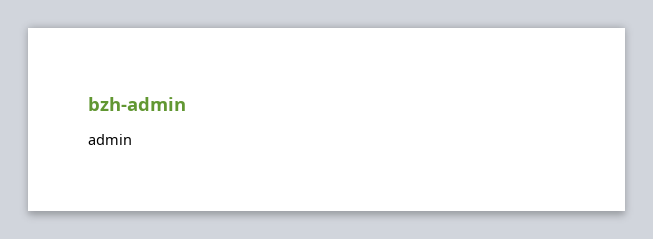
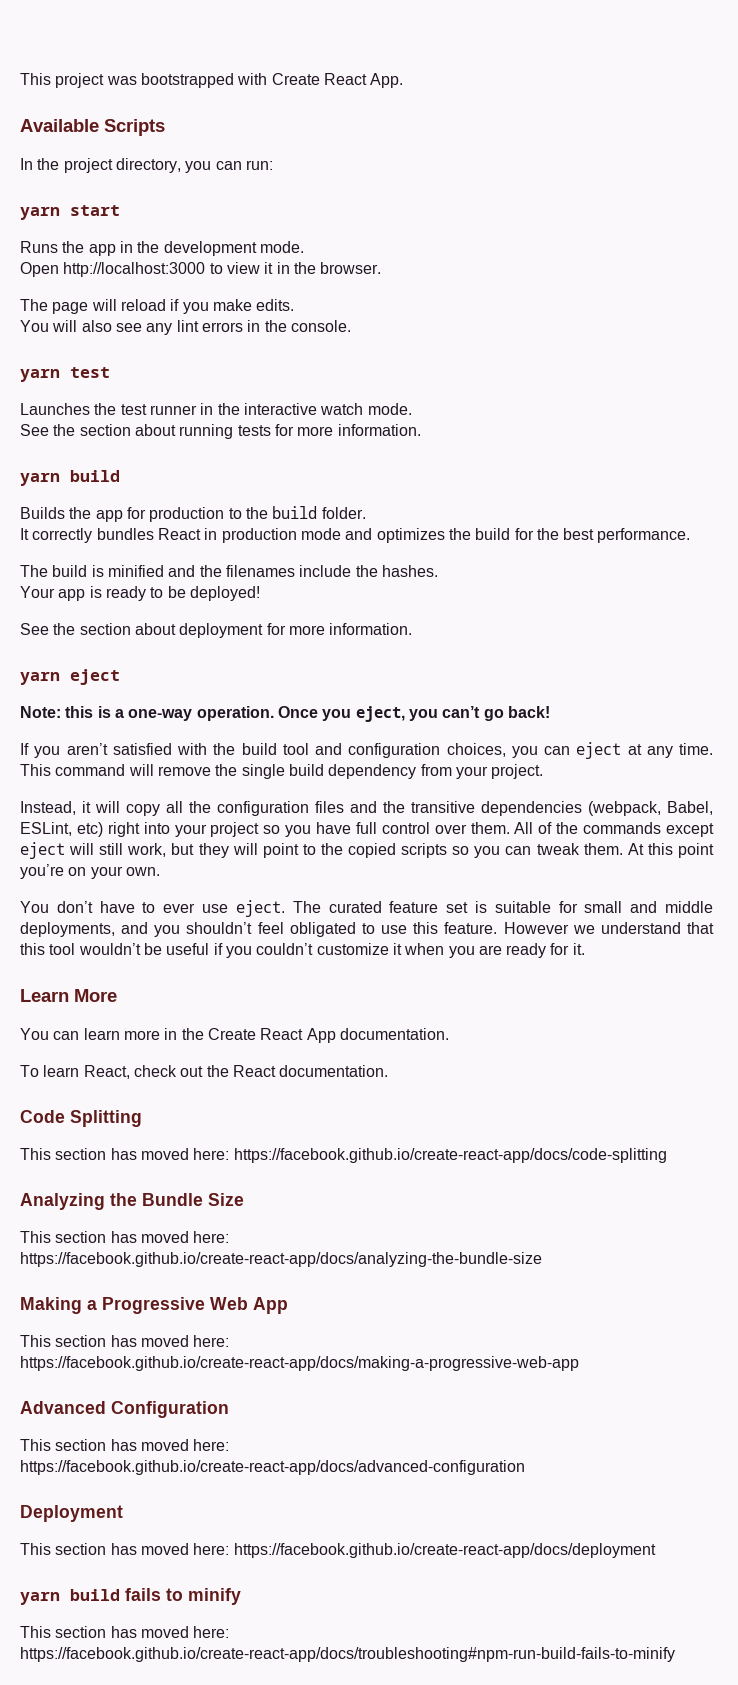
- bzh-admin
- admin
+ This project was bootstrapped with Create React App.
+ Available Scripts
+ In the project directory, you can run:
+ yarn start
+ Runs the app in the development mode.
+ Open http://localhost:3000 to view it in the browser.
+ The page will reload if you make edits.
+ You will also see any lint errors in the console.
+ yarn test
+ Launches the test runner in the interactive watch mode.
+ See the section about running tests for more information.
+ yarn build
+ Builds the app for production to the build folder.
+ It correctly bundles React in production mode and optimizes the build for the best performance.
+ The build is minified and the filenames include the hashes.
+ Your app is ready to be deployed!
+ See the section about deployment for more information.
+ yarn eject
+ Note: this is a one-way operation. Once you eject, you can’t go back!
+ If you aren’t satisfied with the build tool and configuration choices, you can eject at any time. This command will remove the single build dependency from your project.
+ Instead, it will copy all the configuration files and the transitive dependencies (webpack, Babel, ESLint, etc) right into your project so you have full control over them. All of the commands except eject will still work, but they will point to the copied scripts so you can tweak them. At this point you’re on your own.
+ You don’t have to ever use eject. The curated feature set is suitable for small and middle deployments, and you shouldn’t feel obligated to use this feature. However we understand that this tool wouldn’t be useful if you couldn’t customize it when you are ready for it.
+ Learn More
+ You can learn more in the Create React App documentation.
+ To learn React, check out the React documentation.
+ Code Splitting
+ This section has moved here: https://facebook.github.io/create-react-app/docs/code-splitting
+ Analyzing the Bundle Size
+ This section has moved here: https://facebook.github.io/create-react-app/docs/analyzing-the-bundle-size
+ Making a Progressive Web App
+ This section has moved here: https://facebook.github.io/create-react-app/docs/making-a-progressive-web-app
+ Advanced Configuration
+ This section has moved here: https://facebook.github.io/create-react-app/docs/advanced-configuration
+ Deployment
+ This section has moved here: https://facebook.github.io/create-react-app/docs/deployment
+ yarn build fails to minify
+ This section has moved here: https://facebook.github.io/create-react-app/docs/troubleshooting#npm-run-build-fails-to-minify

